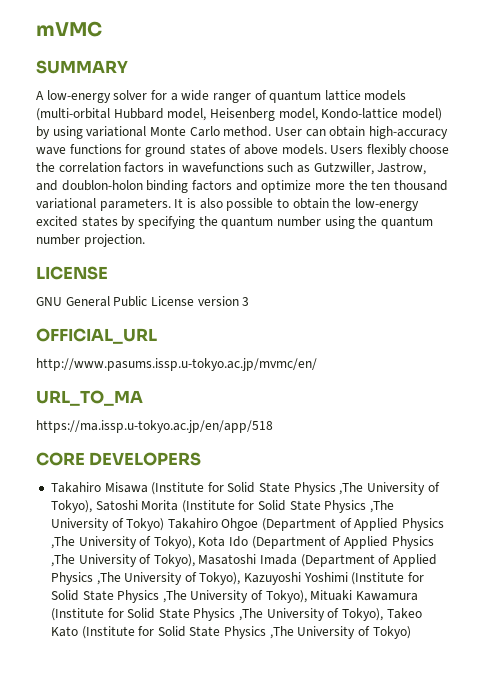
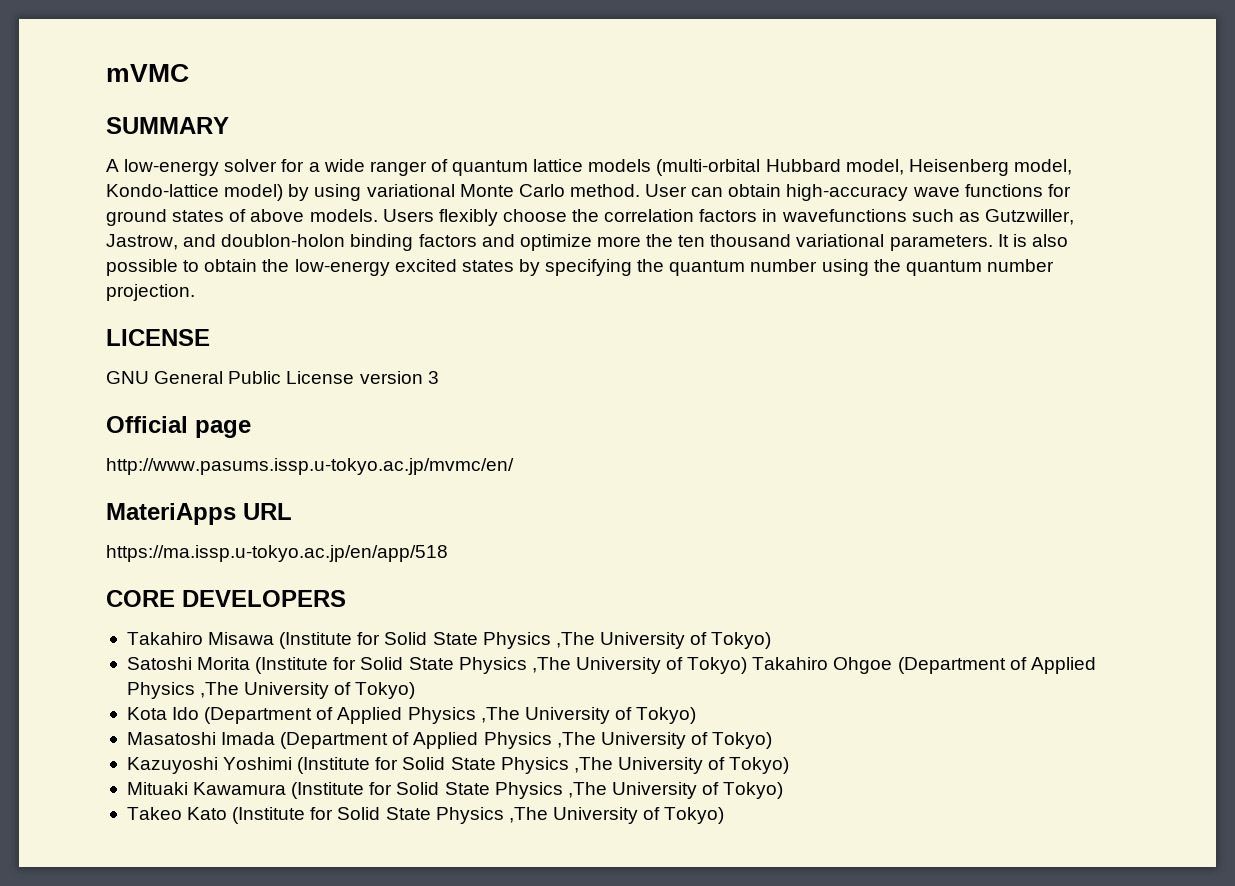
- OFFICIAL_URL
+ Official page
- URL_TO_MA
+ MateriApps URL
- Takahiro Misawa (Institute for Solid State Physics ,The University of Tokyo), Satoshi Morita (Institute for Solid State Physics ,The University of Tokyo) Takahiro Ohgoe (Department of Applied Physics ,The University of Tokyo), Kota Ido (Department of Applied Physics ,The University of Tokyo), Masatoshi Imada (Department of Applied Physics ,The University of Tokyo), Kazuyoshi Yoshimi (Institute for Solid State Physics ,The University of Tokyo), Mituaki Kawamura (Institute for Solid State Physics ,The University of Tokyo), Takeo Kato (Institute for Solid State Physics ,The University of Tokyo)
+ Takahiro Misawa (Institute for Solid State Physics ,The University of Tokyo)
+ Satoshi Morita (Institute for Solid State Physics ,The University of Tokyo) Takahiro Ohgoe (Department of Applied Physics ,The University of Tokyo)
+ Kota Ido (Department of Applied Physics ,The University of Tokyo)
+ Masatoshi Imada (Department of Applied Physics ,The University of Tokyo)
+ Kazuyoshi Yoshimi (Institute for Solid State Physics ,The University of Tokyo)
+ Mituaki Kawamura (Institute for Solid State Physics ,The University of Tokyo)
+ Takeo Kato (Institute for Solid State Physics ,The University of Tokyo)

